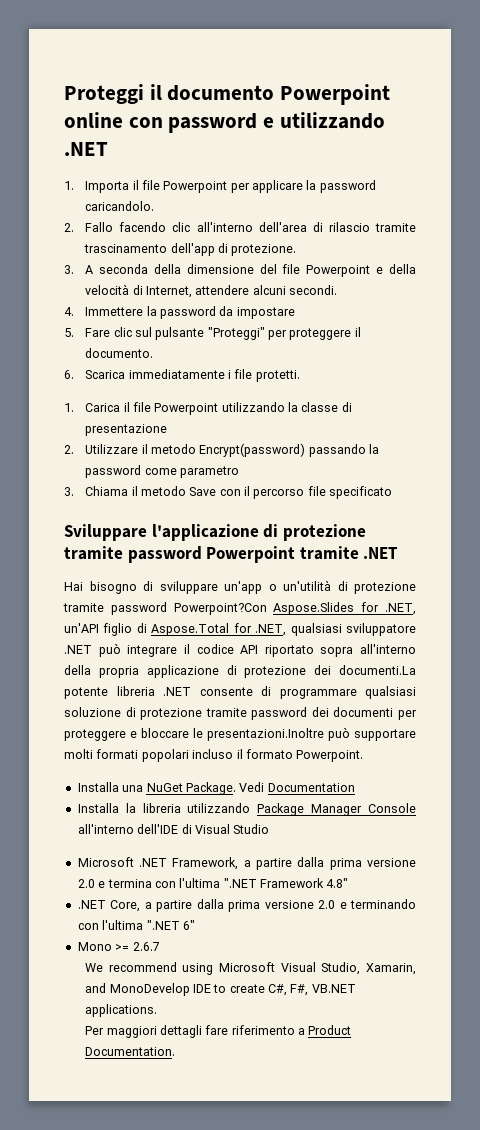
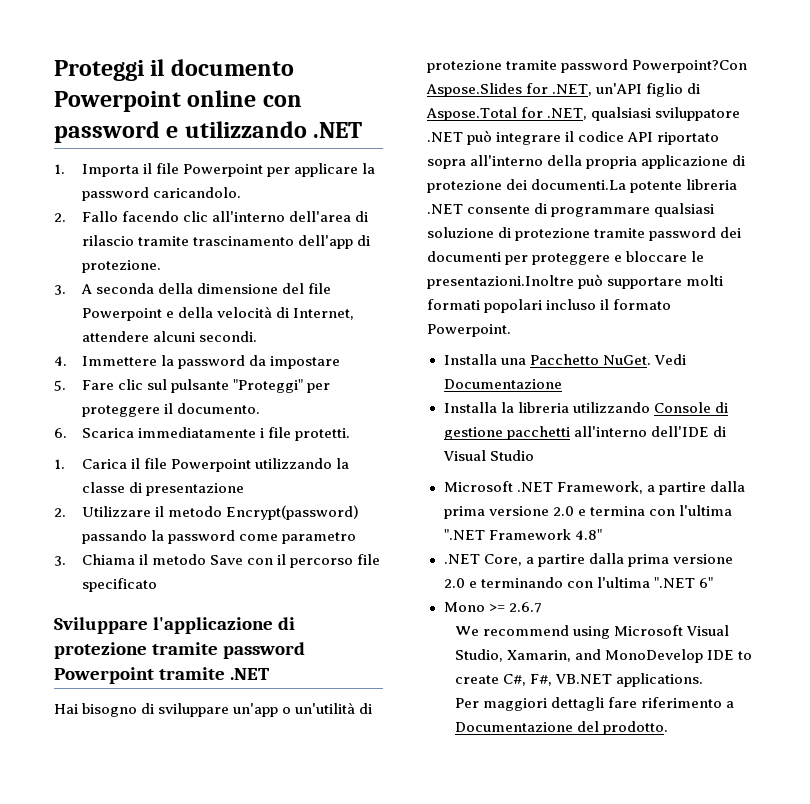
- Installa una NuGet Package. Vedi Documentation
+ Installa una Pacchetto NuGet. Vedi Documentazione
- Installa la libreria utilizzando Package Manager Console all'interno dell'IDE di Visual Studio
+ Installa la libreria utilizzando Console di gestione pacchetti all'interno dell'IDE di Visual Studio
- Per maggiori dettagli fare riferimento a Product Documentation.
+ Per maggiori dettagli fare riferimento a Documentazione del prodotto.

